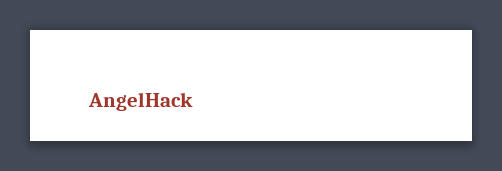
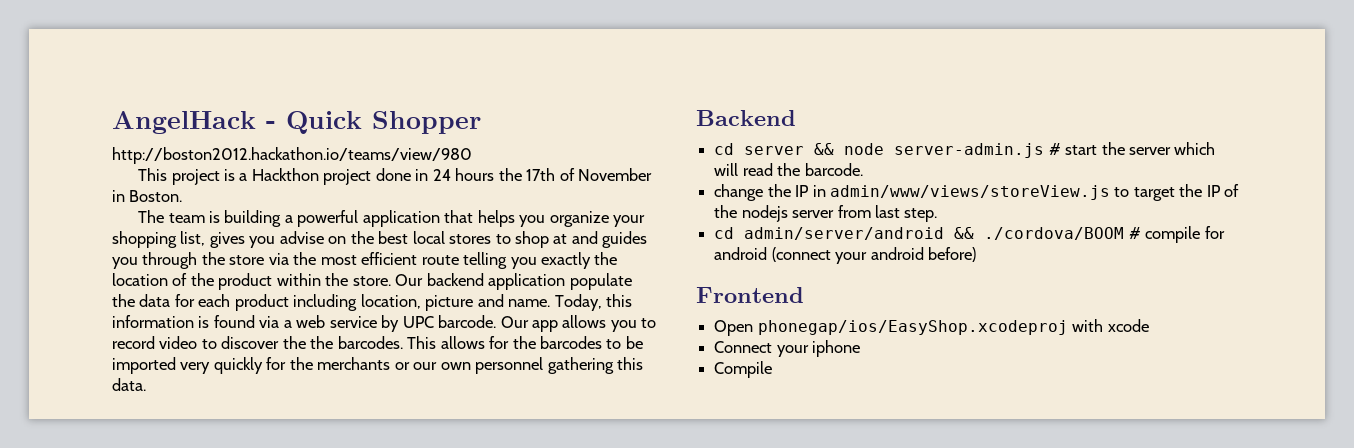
- AngelHack
+ AngelHack - Quick Shopper
+ http://boston2012.hackathon.io/teams/view/980
+ This project is a Hackthon project done in 24 hours the 17th of November in Boston.
+ The team is building a powerful application that helps you organize your shopping list, gives you advise on the best local stores to shop at and guides you through the store via the most efficient route telling you exactly the location of the product within the store. Our backend application populate the data for each product including location, picture and name. Today, this information is found via a web service by UPC barcode. Our app allows you to record video to discover the the barcodes. This allows for the barcodes to be imported very quickly for the merchants or our own personnel gathering this data.
+ Backend
+ cd server && node server-admin.js # start the server which will read the barcode.
+ change the IP in admin/www/views/storeView.js to target the IP of the nodejs server from last step.
+ cd admin/server/android && ./cordova/BOOM # compile for android (connect your android before)
+ Frontend
+ Open phonegap/ios/EasyShop.xcodeproj with xcode
+ Connect your iphone
+ Compile

